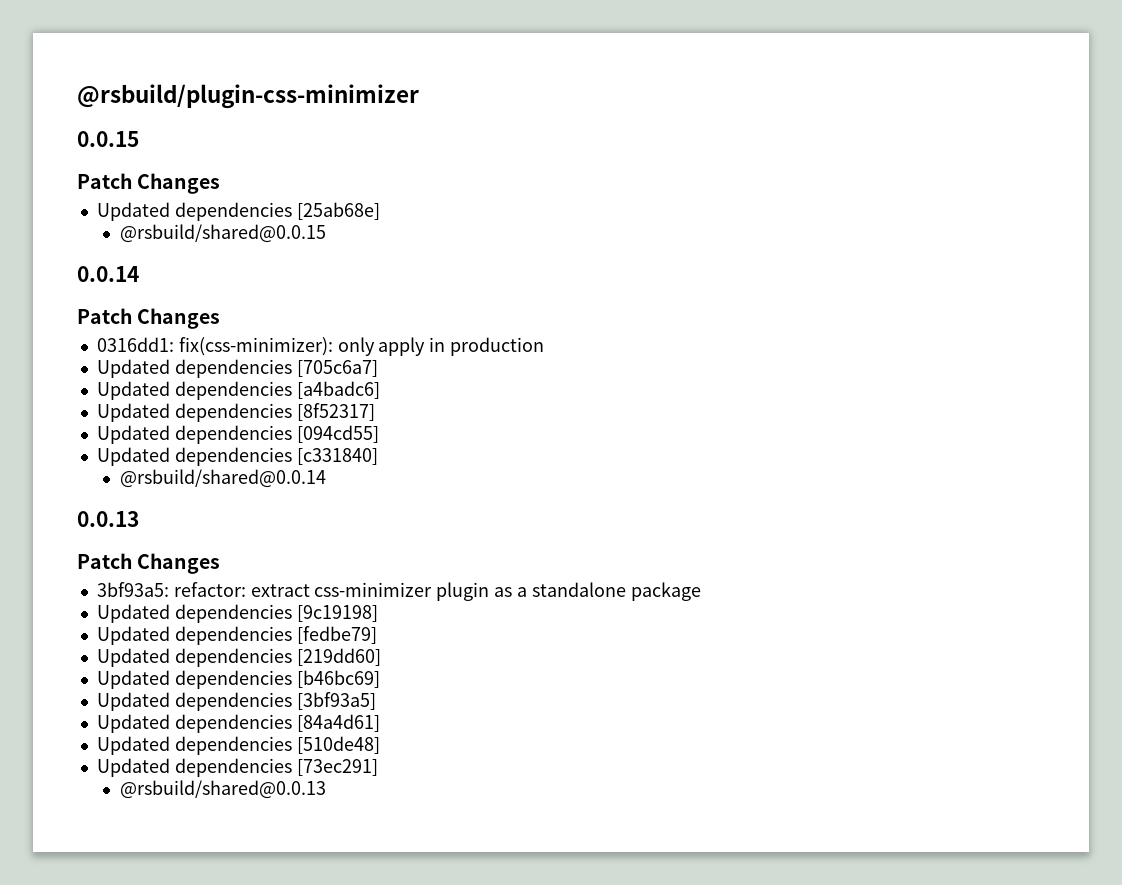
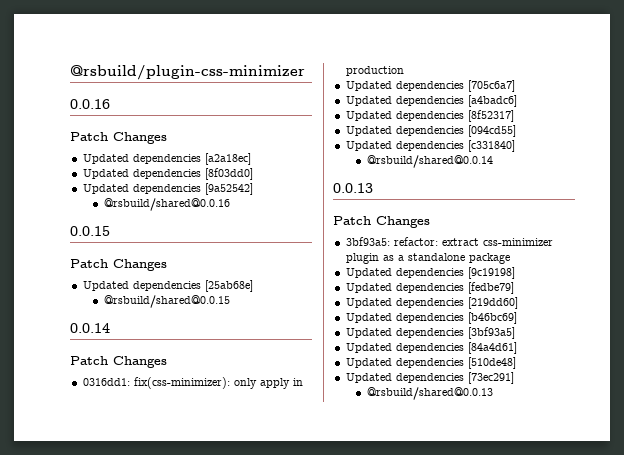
+ 0.0.16
+ Patch Changes
+ Updated dependencies [a2a18ec]
+ Updated dependencies [8f03dd0]
+ Updated dependencies [9a52542]
+ @rsbuild/shared@0.0.16

